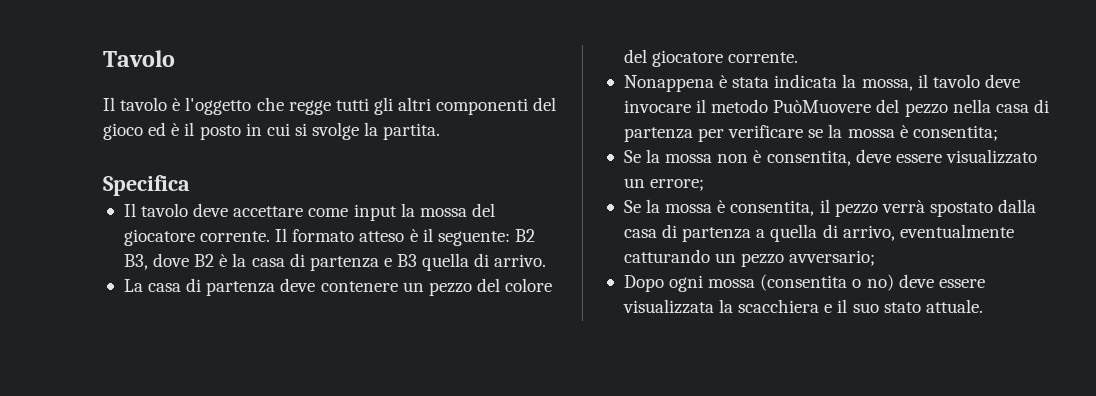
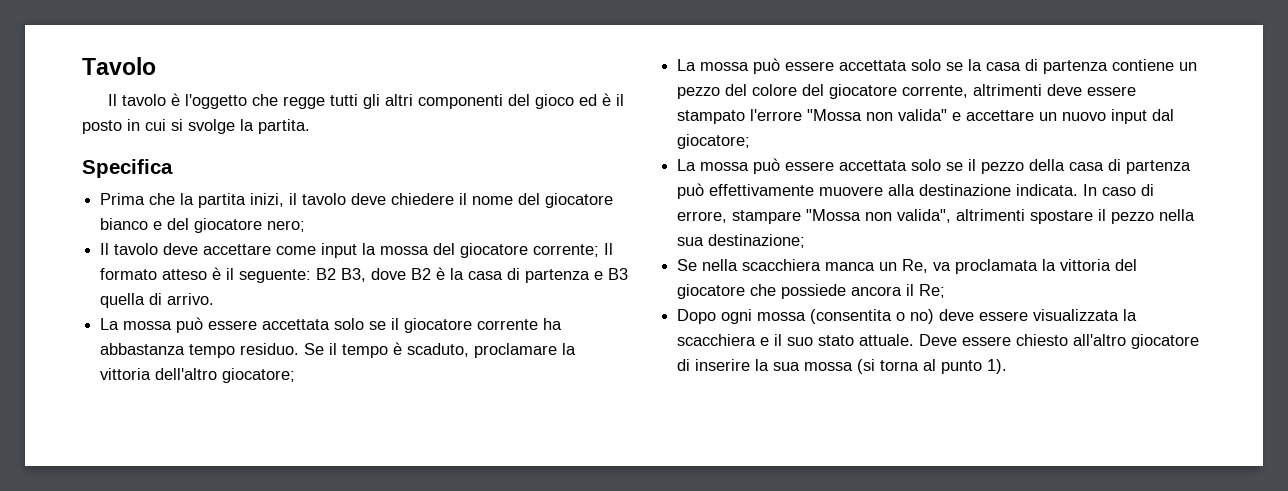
+ Prima che la partita inizi, il tavolo deve chiedere il nome del giocatore bianco e del giocatore nero;
- Il tavolo deve accettare come input la mossa del giocatore corrente. Il formato atteso è il seguente: B2 B3, dove B2 è la casa di partenza e B3 quella di arrivo.
+ Il tavolo deve accettare come input la mossa del giocatore corrente; Il formato atteso è il seguente: B2 B3, dove B2 è la casa di partenza e B3 quella di arrivo.
- La casa di partenza deve contenere un pezzo del colore del giocatore corrente.
- Nonappena è stata indicata la mossa, il tavolo deve invocare il metodo PuòMuovere del pezzo nella casa di partenza per verificare se la mossa è consentita;
- Se la mossa non è consentita, deve essere visualizzato un errore;
- Se la mossa è consentita, il pezzo verrà spostato dalla casa di partenza a quella di arrivo, eventualmente catturando un pezzo avversario;
+ La mossa può essere accettata solo se il giocatore corrente ha abbastanza tempo residuo. Se il tempo è scaduto, proclamare la vittoria dell'altro giocatore;
+ La mossa può essere accettata solo se la casa di partenza contiene un pezzo del colore del giocatore corrente, altrimenti deve essere stampato l'errore "Mossa non valida" e accettare un nuovo input dal giocatore;
+ La mossa può essere accettata solo se il pezzo della casa di partenza può effettivamente muovere alla destinazione indicata. In caso di errore, stampare "Mossa non valida", altrimenti spostare il pezzo nella sua destinazione;
+ Se nella scacchiera manca un Re, va proclamata la vittoria del giocatore che possiede ancora il Re;
+ Deve essere chiesto all'altro giocatore di inserire la sua mossa (si torna al punto 1).

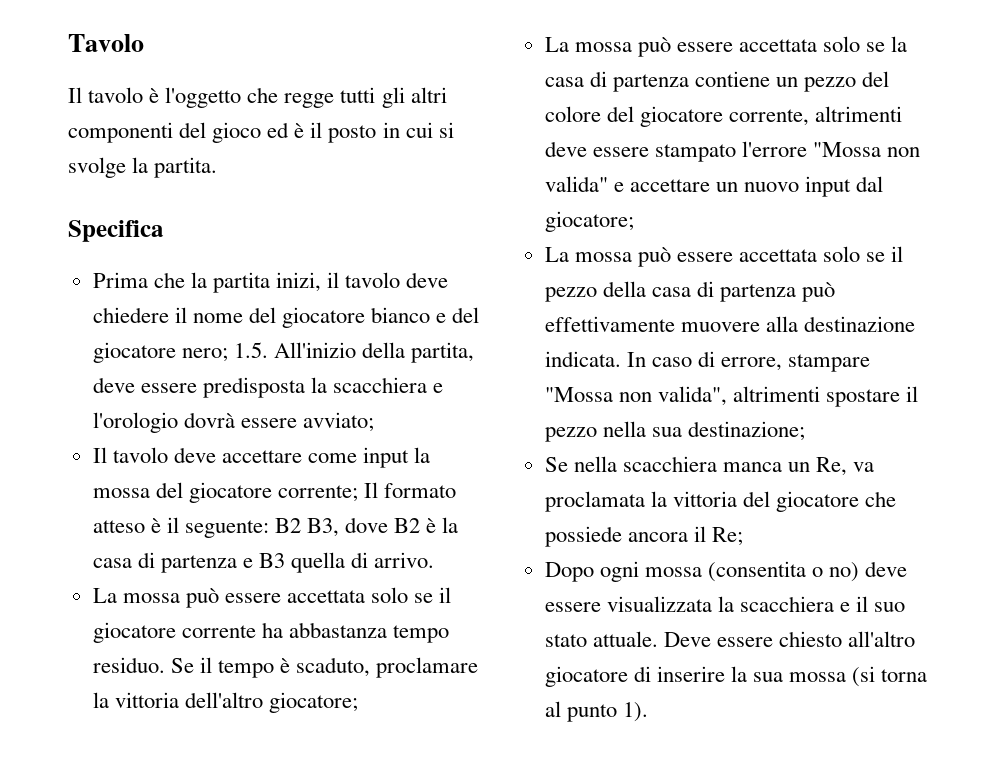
- Prima che la partita inizi, il tavolo deve chiedere il nome del giocatore bianco e del giocatore nero;
+ Prima che la partita inizi, il tavolo deve chiedere il nome del giocatore bianco e del giocatore nero; 1.5. All'inizio della partita, deve essere predisposta la scacchiera e l'orologio dovrà essere avviato;

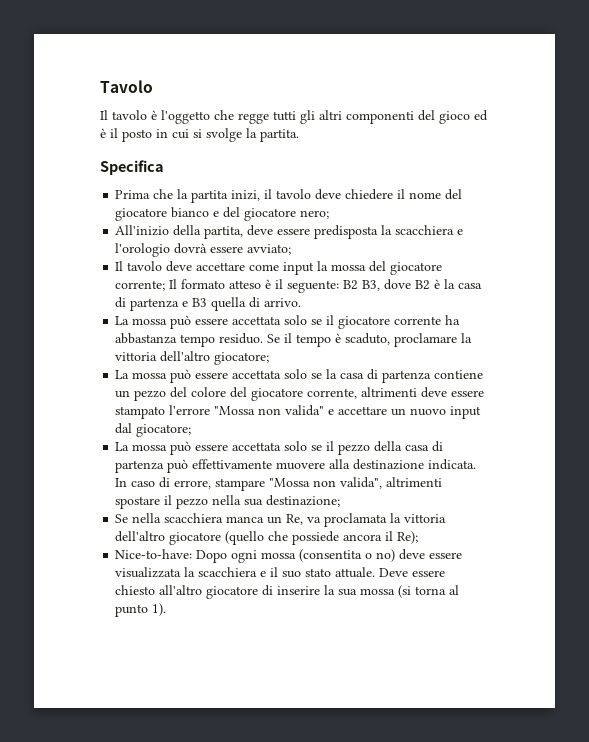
- Prima che la partita inizi, il tavolo deve chiedere il nome del giocatore bianco e del giocatore nero; 1.5. All'inizio della partita, deve essere predisposta la scacchiera e l'orologio dovrà essere avviato;
+ Prima che la partita inizi, il tavolo deve chiedere il nome del giocatore bianco e del giocatore nero;
+ All'inizio della partita, deve essere predisposta la scacchiera e l'orologio dovrà essere avviato;
- Se nella scacchiera manca un Re, va proclamata la vittoria del giocatore che possiede ancora il Re;
- Dopo ogni mossa (consentita o no) deve essere visualizzata la scacchiera e il suo stato attuale.
+ Se nella scacchiera manca un Re, va proclamata la vittoria dell'altro giocatore (quello che possiede ancora il Re);
+ Nice-to-have: Dopo ogni mossa (consentita o no) deve essere visualizzata la scacchiera e il suo stato attuale.

